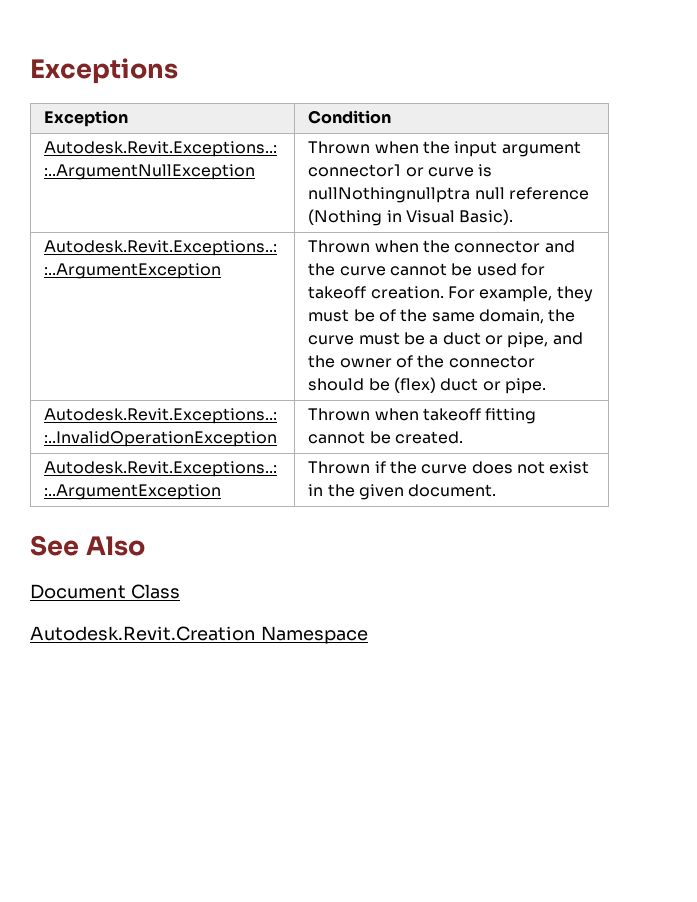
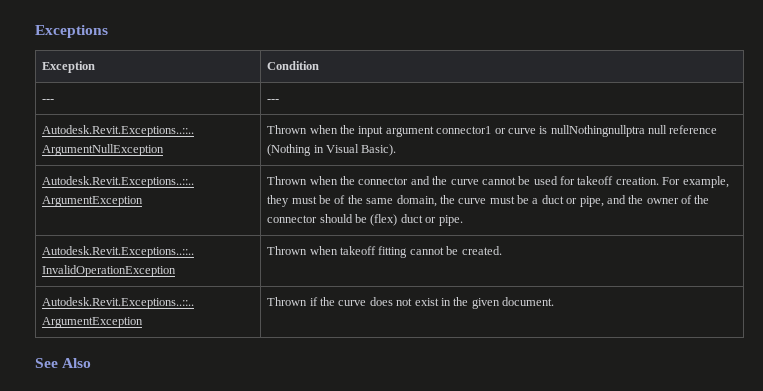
+ --- | ---
- Document Class
- Autodesk.Revit.Creation Namespace

